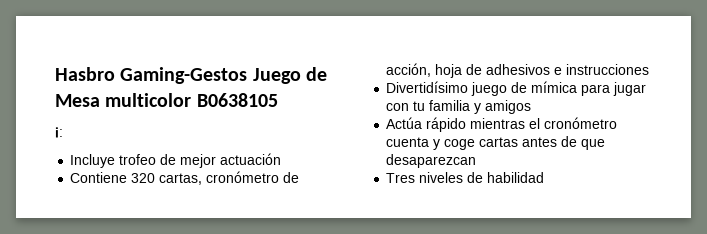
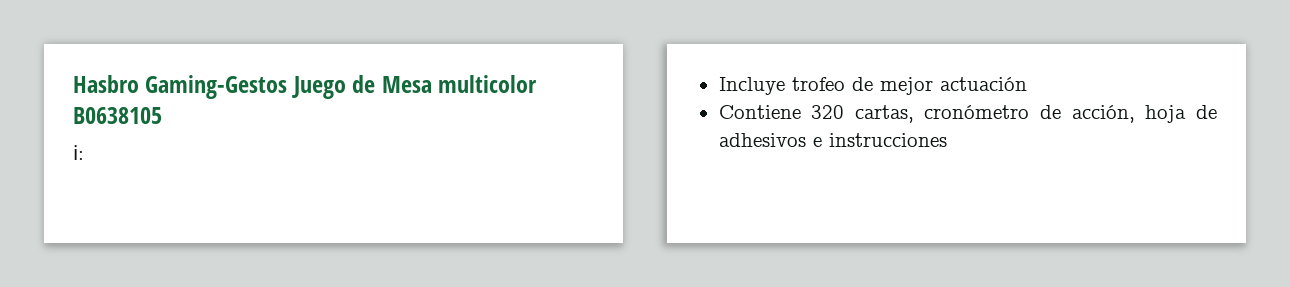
- Divertidísimo juego de mímica para jugar con tu familia y amigos
- Actúa rápido mientras el cronómetro cuenta y coge cartas antes de que desaparezcan
- Tres niveles de habilidad

